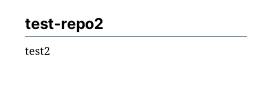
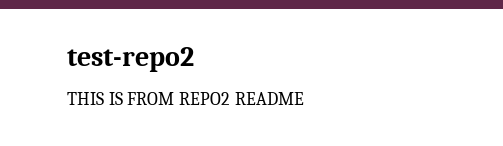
- test2
+ THIS IS FROM REPO2 README

